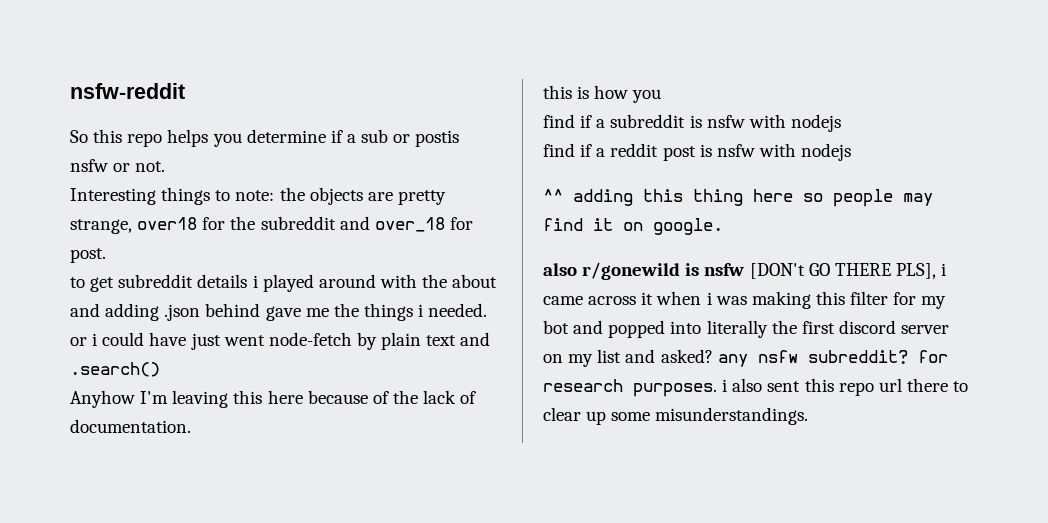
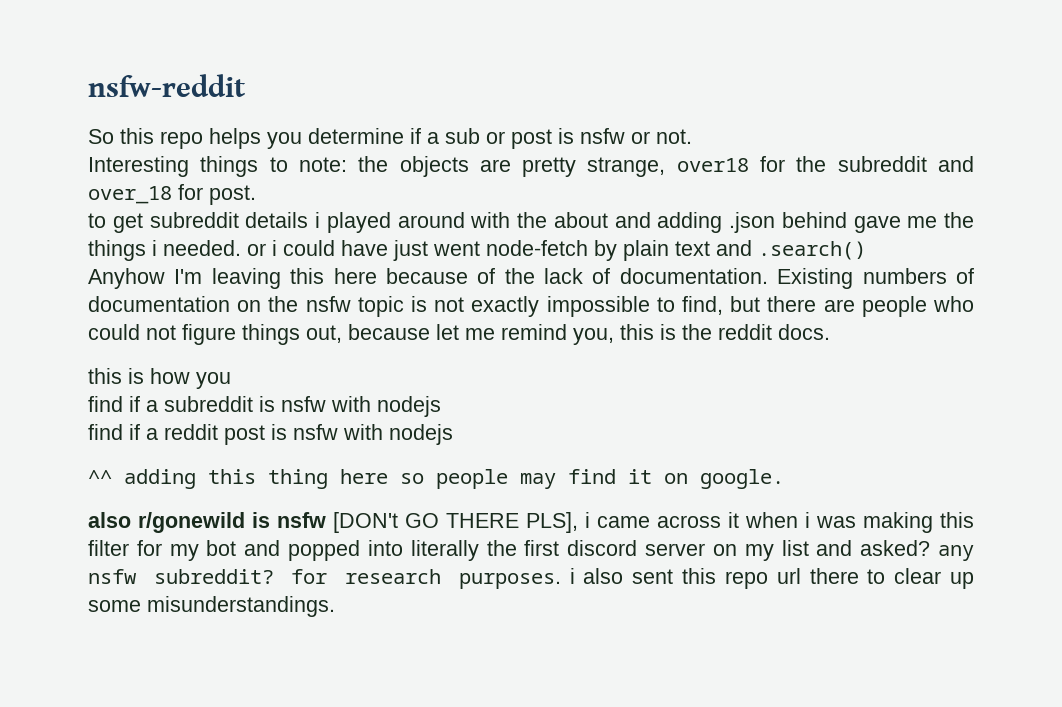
- So this repo helps you determine if a sub or postis nsfw or not.
+ So this repo helps you determine if a sub or post is nsfw or not.
+ Existing numbers of documentation on the nsfw topic is not exactly impossible to find, but there are people who could not figure things out, because let me remind you, this is the reddit docs.

